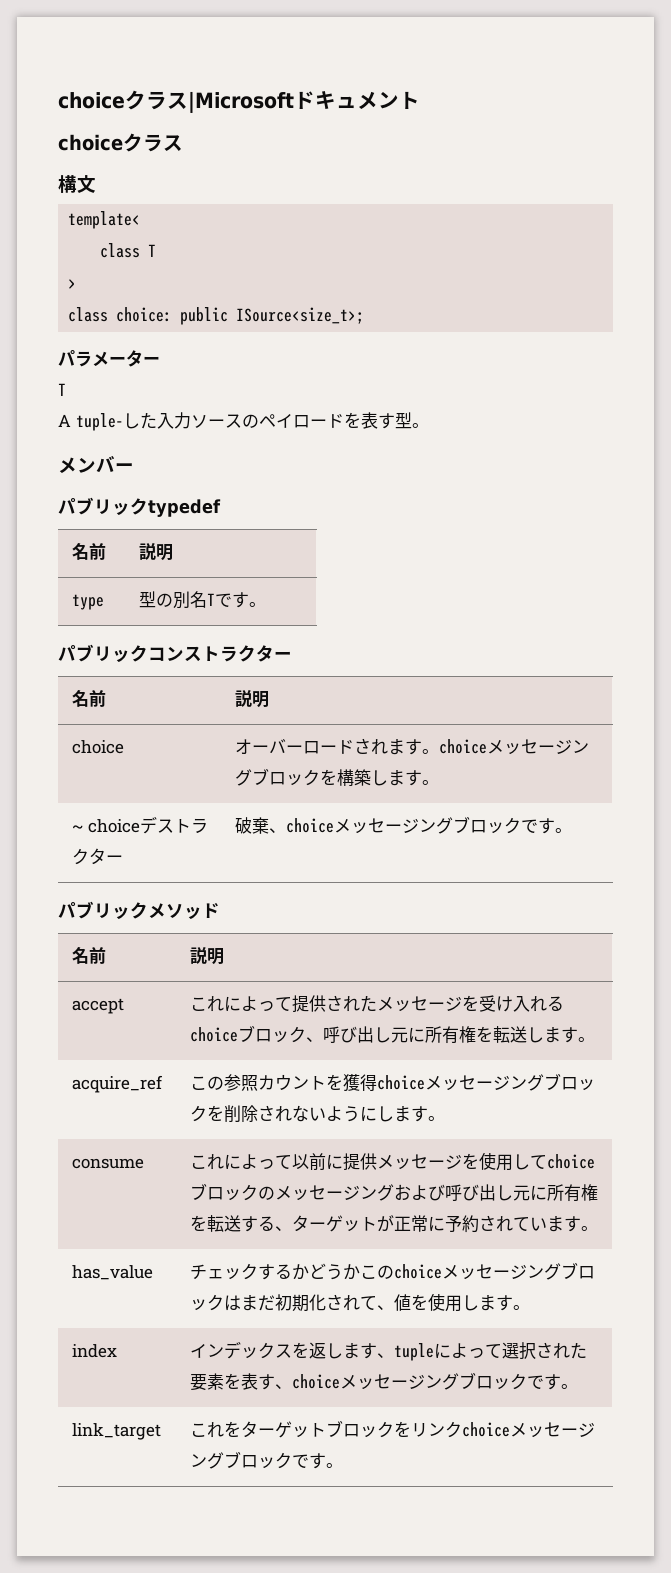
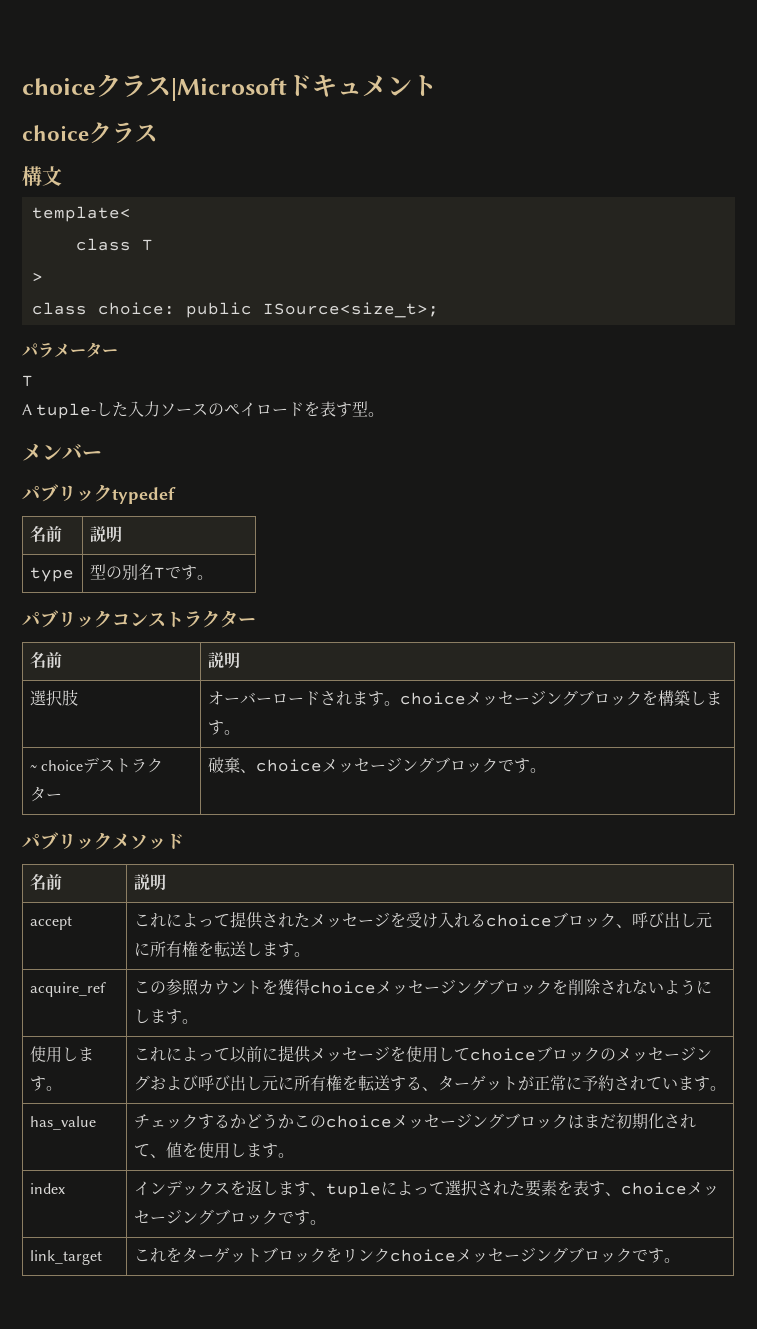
- choice | オーバーロードされます。choiceメッセージングブロックを構築します。
+ 選択肢 | オーバーロードされます。choiceメッセージングブロックを構築します。
- consume | これによって以前に提供メッセージを使用してchoiceブロックのメッセージングおよび呼び出し元に所有権を転送する、ターゲットが正常に予約されています。
+ 使用します。 | これによって以前に提供メッセージを使用してchoiceブロックのメッセージングおよび呼び出し元に所有権を転送する、ターゲットが正常に予約されています。

